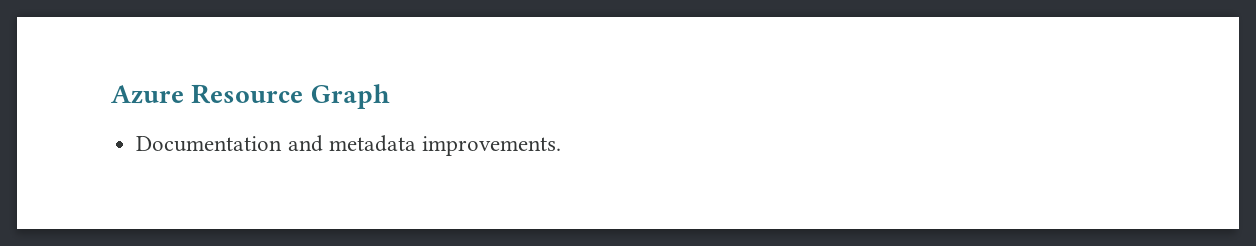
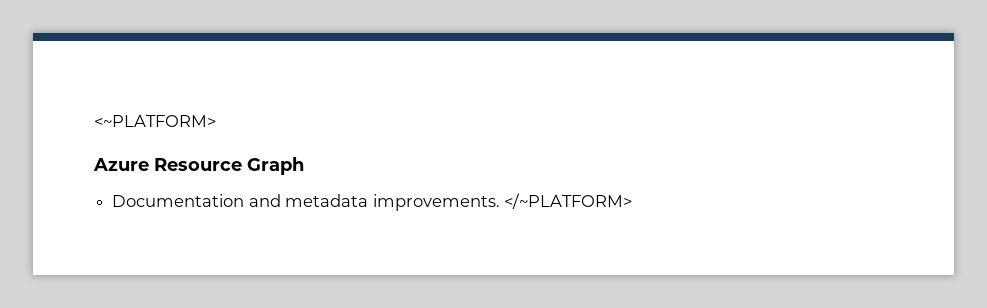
+ <~PLATFORM>
+ </~PLATFORM>

